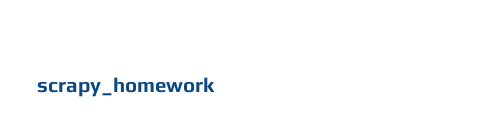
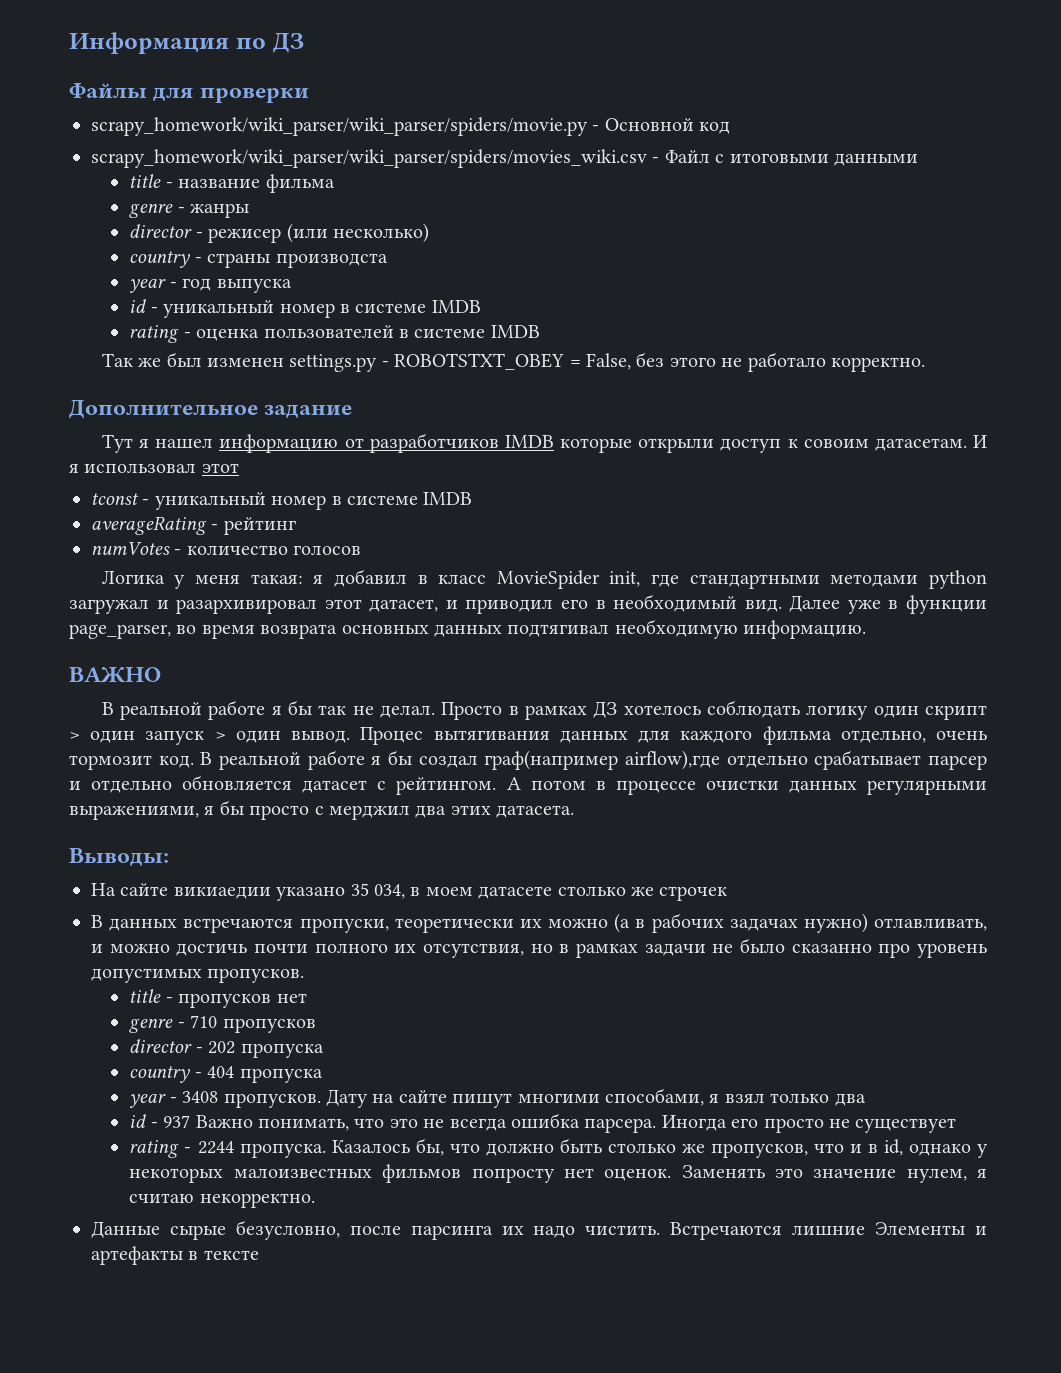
- scrapy_homework
+ Информация по ДЗ
+ Файлы для проверки
+ scrapy_homework/wiki_parser/wiki_parser/spiders/movie.py - Основной код
+ scrapy_homework/wiki_parser/wiki_parser/spiders/movies_wiki.csv - Файл с итоговыми данными
+ title - название фильма
+ genre - жанры
+ director - режисер (или несколько)
+ country - страны производста
+ year - год выпуска
+ id - уникальный номер в системе IMDB
+ rating - оценка пользователей в системе IMDB
+ Так же был изменен settings.py - ROBOTSTXT_OBEY = False, без этого не работало корректно.
+ Дополнительное задание
+ Тут я нашел информацию от разработчиков IMDB которые открыли доступ к совоим датасетам. И я использовал этот
+ tconst - уникальный номер в системе IMDB
+ averageRating - рейтинг
+ numVotes - количество голосов
+ Логика у меня такая: я добавил в класс MovieSpider init, где стандартными методами python загружал и разархивировал этот датасет, и приводил его в необходимый вид. Далее уже в функции page_parser, во время возврата основных данных подтягивал необходимую информацию.
+ ВАЖНО
+ В реальной работе я бы так не делал. Просто в рамках ДЗ хотелось соблюдать логику один скрипт > один запуск > один вывод. Процес вытягивания данных для каждого фильма отдельно, очень тормозит код. В реальной работе я бы создал граф(например airflow),где отдельно срабатывает парсер и отдельно обновляется датасет с рейтингом. А потом в процессе очистки данных регулярными выражениями, я бы просто с мерджил два этих датасета.
+ Выводы:
+ На сайте викиаедии указано 35 034, в моем датасете столько же строчек
+ В данных встречаются пропуски, теоретически их можно (а в рабочих задачах нужно) отлавливать, и можно достичь почти полного их отсутствия, но в рамках задачи не было сказанно про уровень допустимых пропусков.
+ title - пропусков нет
+ genre - 710 пропусков
+ director - 202 пропуска
+ country - 404 пропуска
+ year - 3408 пропусков. Дату на сайте пишут многими способами, я взял только два
+ id - 937 Важно понимать, что это не всегда ошибка парсера. Иногда его просто не существует
+ rating - 2244 пропуска. Казалось бы, что должно быть столько же пропусков, что и в id, однако у некоторых малоизвестных фильмов попросту нет оценок. Заменять это значение нулем, я считаю некорректно.
+ Данные сырые безусловно, после парсинга их надо чистить. Встречаются лишние Элементы и артефакты в тексте

